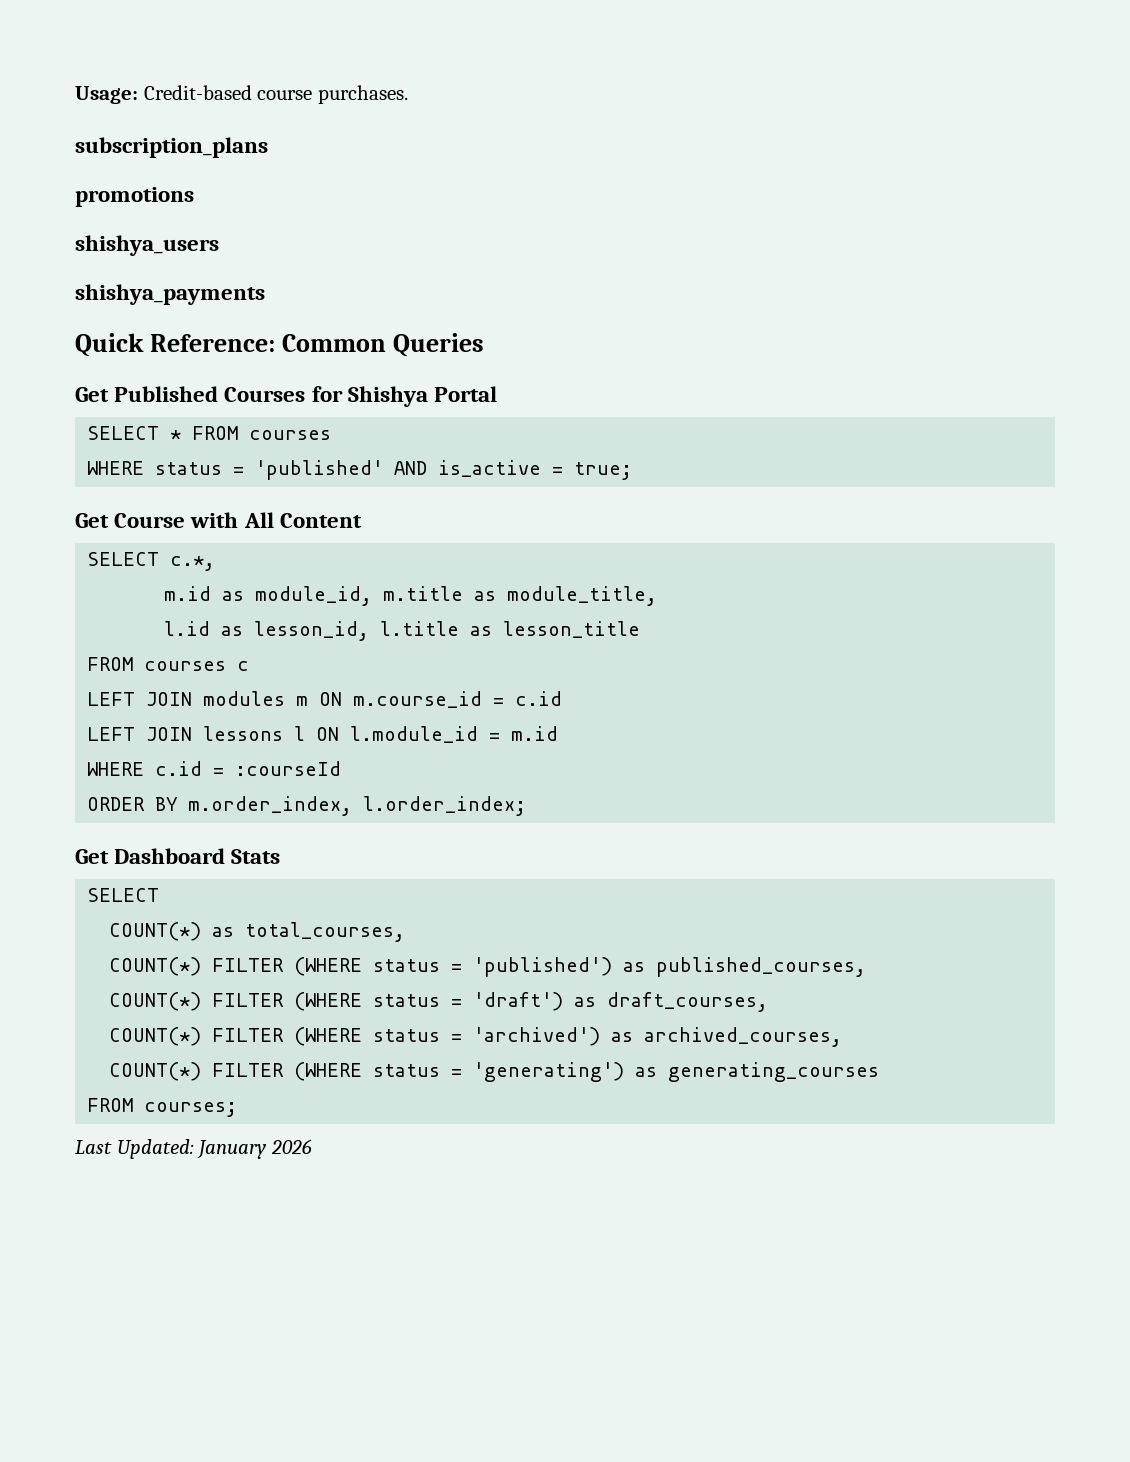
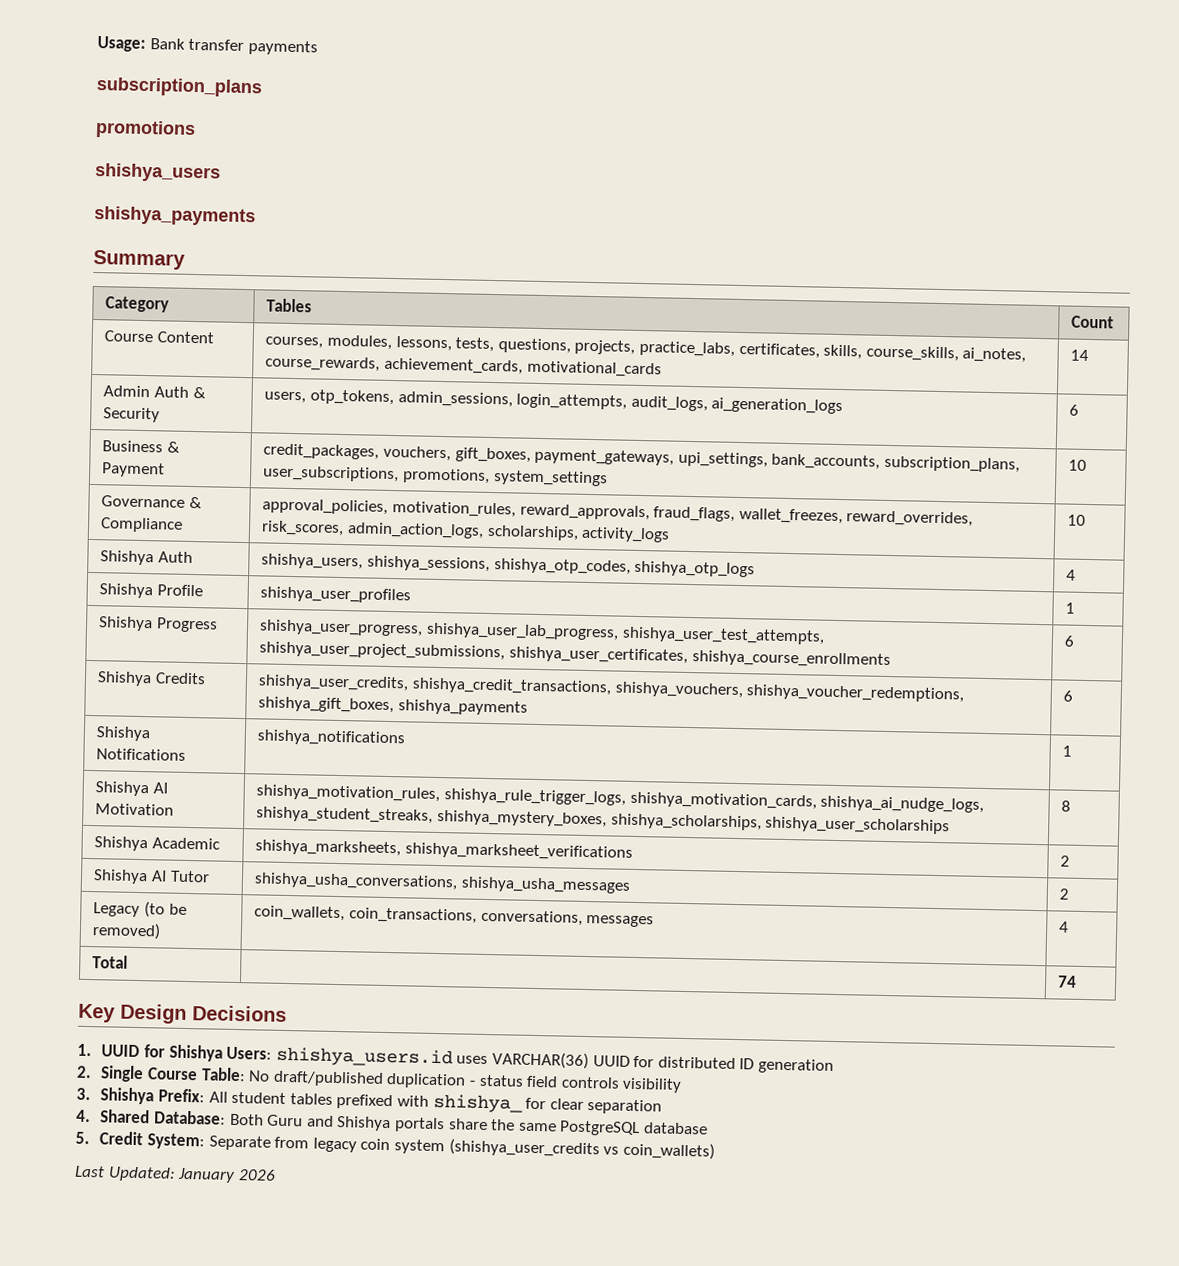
- Usage: Credit-based course purchases.
+ Usage: Bank transfer payments
- Quick Reference: Common Queries
- Get Published Courses for Shishya Portal
- SELECT * FROM courses
- WHERE status = 'published' AND is_active = true;
- Get Course with All Content
- SELECT c.*,
- m.id as module_id, m.title as module_title,
- l.id as lesson_id, l.title as lesson_title
- FROM courses c
- LEFT JOIN modules m ON m.course_id = c.id
- LEFT JOIN lessons l ON l.module_id = m.id
- WHERE c.id = :courseId
- ORDER BY m.order_index, l.order_index;
- Get Dashboard Stats
- SELECT
- COUNT(*) as total_courses,
- COUNT(*) FILTER (WHERE status = 'published') as published_courses,
- COUNT(*) FILTER (WHERE status = 'draft') as draft_courses,
- COUNT(*) FILTER (WHERE status = 'archived') as archived_courses,
- COUNT(*) FILTER (WHERE status = 'generating') as generating_courses
- FROM courses;
+ Summary
+ Category | Tables | Count
+ Course Content | courses, modules, lessons, tests, questions, projects, practice_labs, certificates, skills, course_skills, ai_notes, course_rewards, achievement_cards, motivational_cards | 14
+ Admin Auth & Security | users, otp_tokens, admin_sessions, login_attempts, audit_logs, ai_generation_logs | 6
+ Business & Payment | credit_packages, vouchers, gift_boxes, payment_gateways, upi_settings, bank_accounts, subscription_plans, user_subscriptions, promotions, system_settings | 10
+ Governance & Compliance | approval_policies, motivation_rules, reward_approvals, fraud_flags, wallet_freezes, reward_overrides, risk_scores, admin_action_logs, scholarships, activity_logs | 10
+ Shishya Auth | shishya_users, shishya_sessions, shishya_otp_codes, shishya_otp_logs | 4
+ Shishya Profile | shishya_user_profiles | 1
+ Shishya Progress | shishya_user_progress, shishya_user_lab_progress, shishya_user_test_attempts, shishya_user_project_submissions, shishya_user_certificates, shishya_course_enrollments | 6
+ Shishya Credits | shishya_user_credits, shishya_credit_transactions, shishya_vouchers, shishya_voucher_redemptions, shishya_gift_boxes, shishya_payments | 6
+ Shishya Notifications | shishya_notifications | 1
+ Shishya AI Motivation | shishya_motivation_rules, shishya_rule_trigger_logs, shishya_motivation_cards, shishya_ai_nudge_logs, shishya_student_streaks, shishya_mystery_boxes, shishya_scholarships, shishya_user_scholarships | 8
+ Shishya Academic | shishya_marksheets, shishya_marksheet_verifications | 2
+ Shishya AI Tutor | shishya_usha_conversations, shishya_usha_messages | 2
+ Legacy (to be removed) | coin_wallets, coin_transactions, conversations, messages | 4
+ Total | | 74
+ Key Design Decisions
+ 1. UUID for Shishya Users: shishya_users.id uses VARCHAR(36) UUID for distributed ID generation
+ 2. Single Course Table: No draft/published duplication - status field controls visibility
+ 3. Shishya Prefix: All student tables prefixed with shishya_ for clear separation
+ 4. Shared Database: Both Guru and Shishya portals share the same PostgreSQL database
+ 5. Credit System: Separate from legacy coin system (shishya_user_credits vs coin_wallets)

